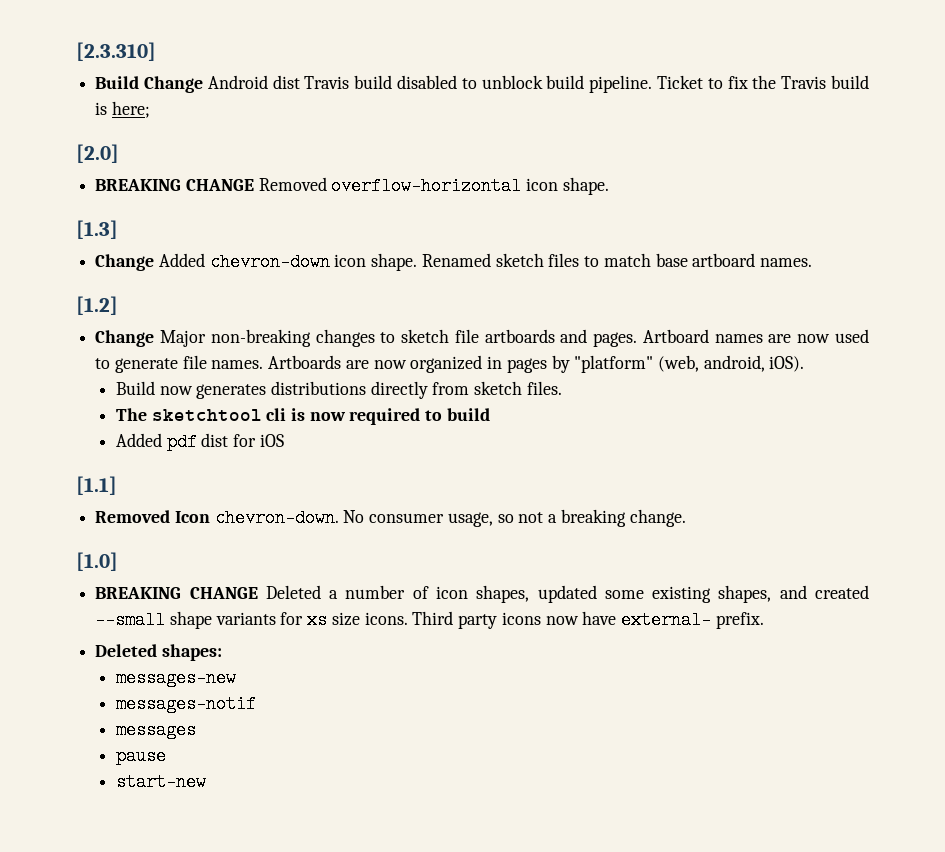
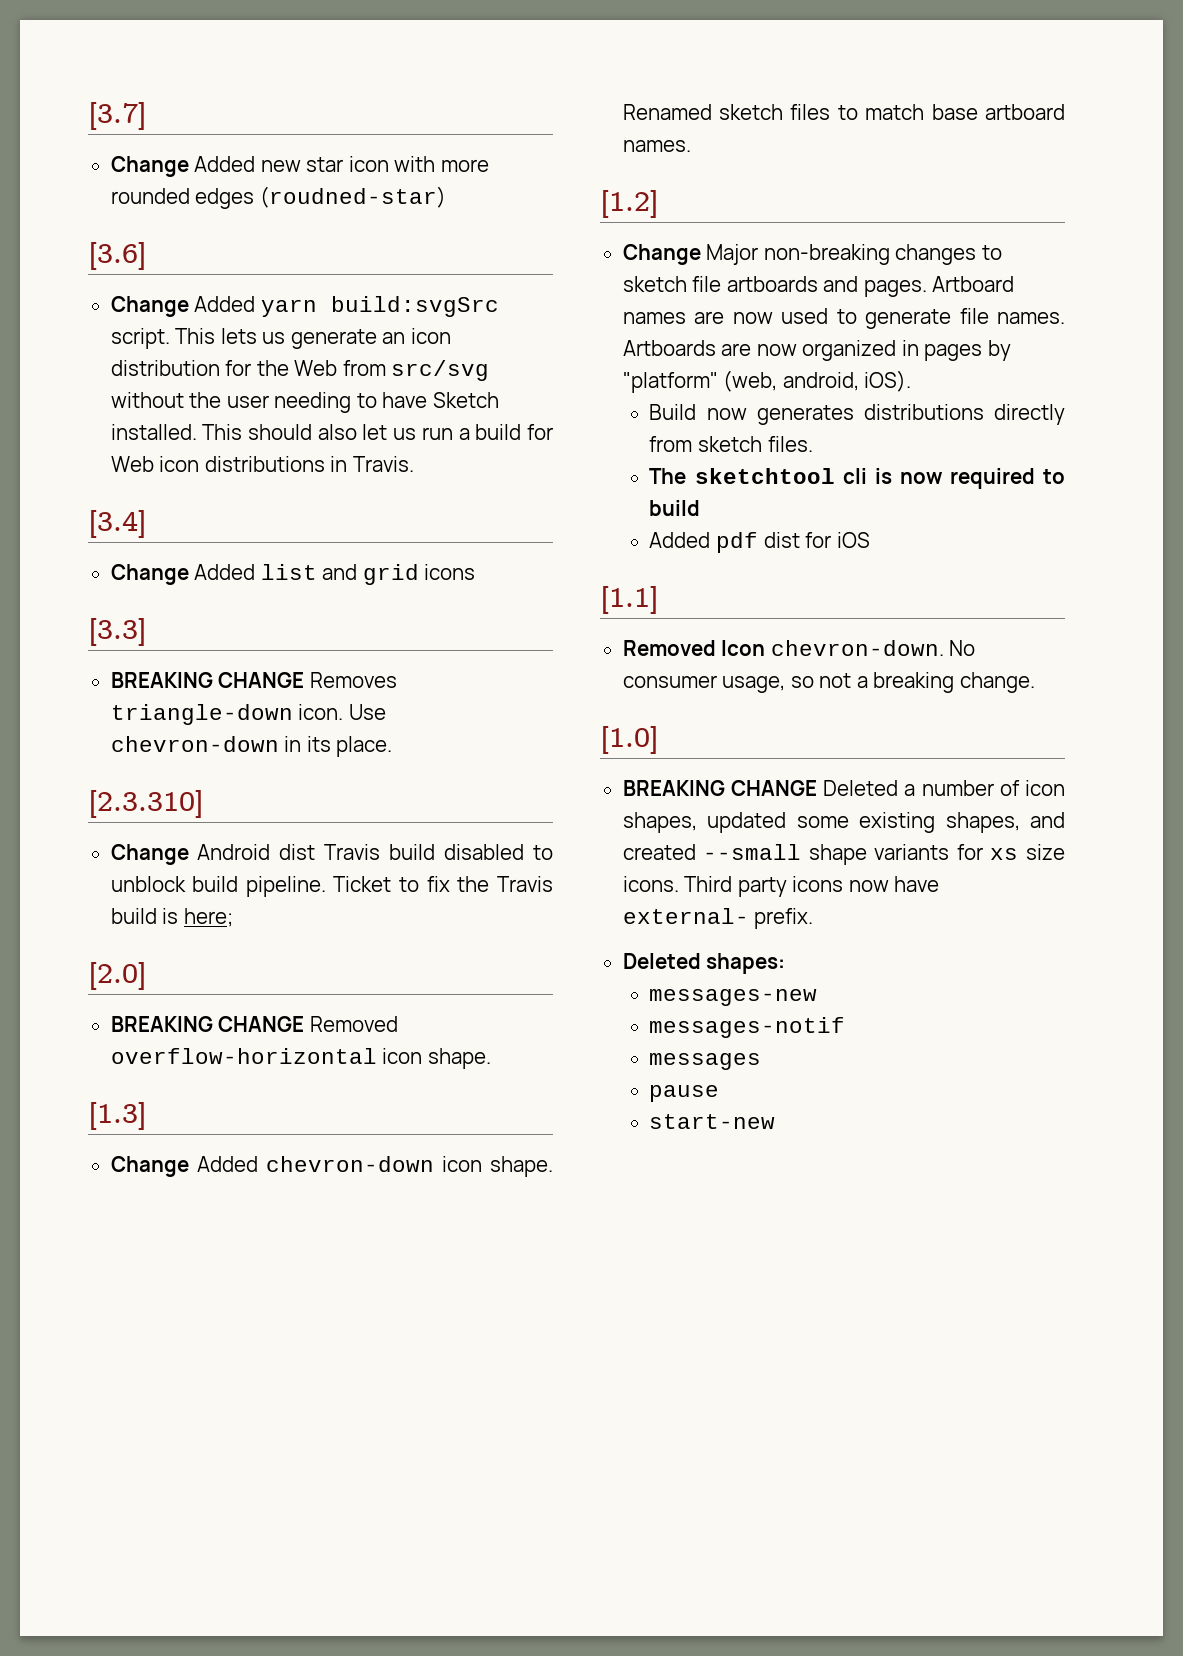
+ [3.7]
+ Change Added new star icon with more rounded edges (roudned-star)
+ [3.6]
+ Change Added yarn build:svgSrc script. This lets us generate an icon distribution for the Web from src/svg without the user needing to have Sketch installed. This should also let us run a build for Web icon distributions in Travis.
+ [3.4]
+ Change Added list and grid icons
+ [3.3]
+ BREAKING CHANGE Removes triangle-down icon. Use chevron-down in its place.
- Build Change Android dist Travis build disabled to unblock build pipeline.
+ Change Android dist Travis build disabled to unblock build pipeline.

